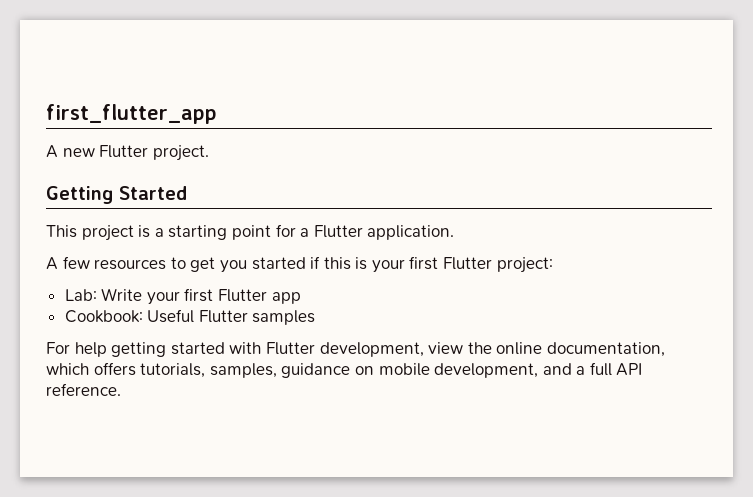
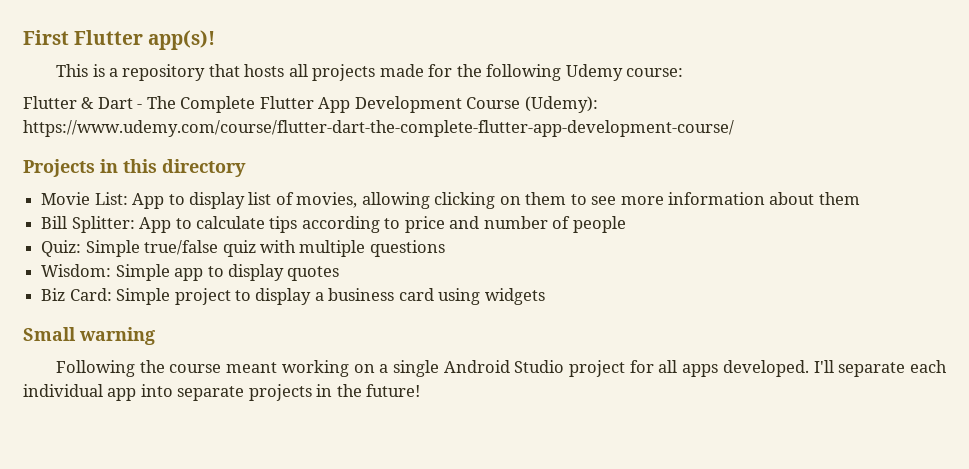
- first_flutter_app
- A new Flutter project.
- Getting Started
+ First Flutter app(s)!
- This project is a starting point for a Flutter application.
- A few resources to get you started if this is your first Flutter project:
- Lab: Write your first Flutter app
- Cookbook: Useful Flutter samples
- For help getting started with Flutter development, view the online documentation, which offers tutorials, samples, guidance on mobile development, and a full API reference.
+ This is a repository that hosts all projects made for the following Udemy course:
+ Flutter & Dart - The Complete Flutter App Development Course (Udemy): https://www.udemy.com/course/flutter-dart-the-complete-flutter-app-development-course/
+ Projects in this directory
+ Movie List: App to display list of movies, allowing clicking on them to see more information about them
+ Bill Splitter: App to calculate tips according to price and number of people
+ Quiz: Simple true/false quiz with multiple questions
+ Wisdom: Simple app to display quotes
+ Biz Card: Simple project to display a business card using widgets
+ Small warning
+ Following the course meant working on a single Android Studio project for all apps developed. I'll separate each individual app into separate projects in the future!

